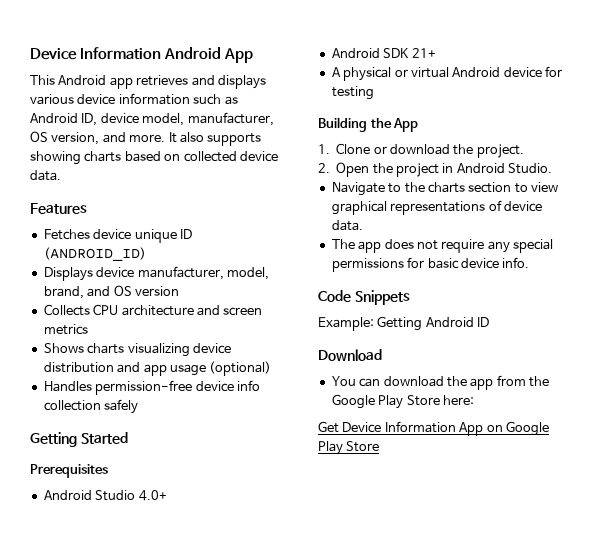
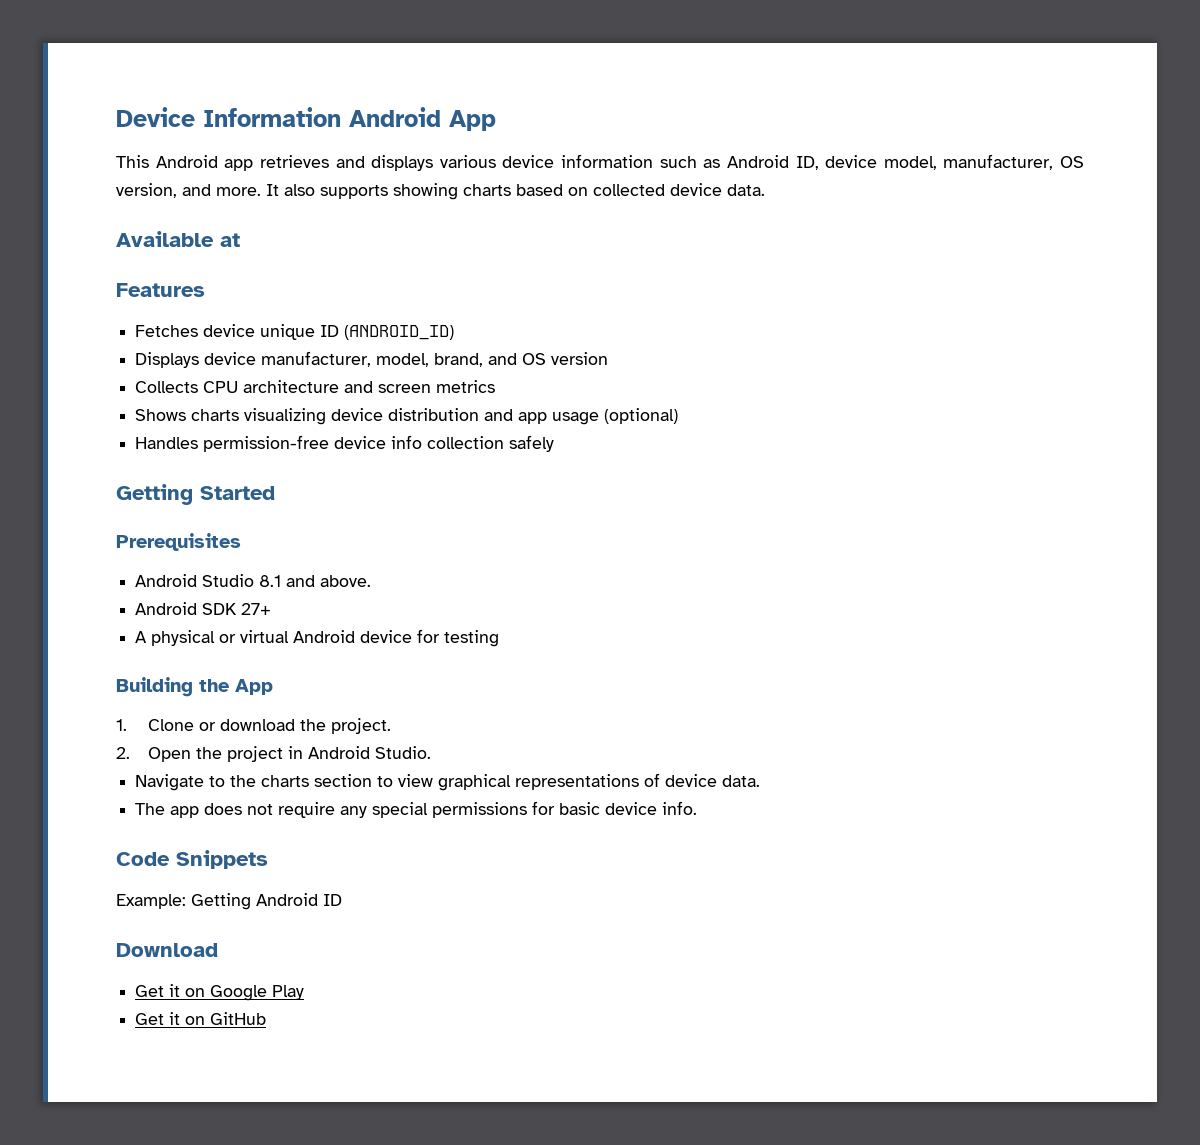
+ Available at
- Android Studio 4.0+
+ Android Studio 8.1 and above.
- Android SDK 21+
+ Android SDK 27+
- You can download the app from the Google Play Store here:
- Get Device Information App on Google Play Store
+ Get it on Google Play
+ Get it on GitHub

